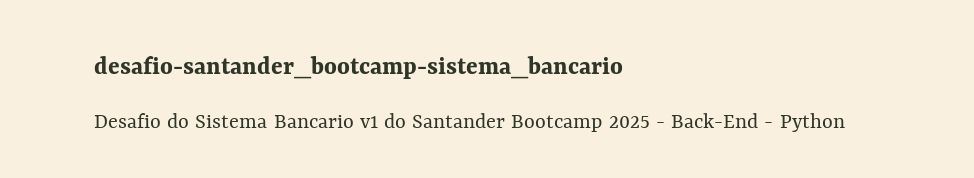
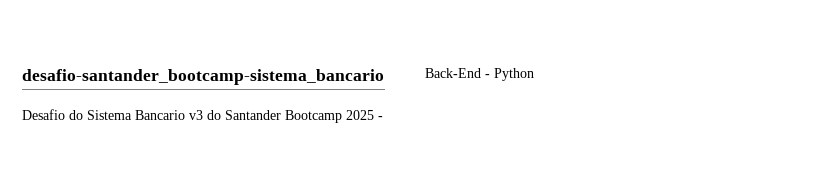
- Desafio do Sistema Bancario v1 do Santander Bootcamp 2025 - Back-End - Python
+ Desafio do Sistema Bancario v3 do Santander Bootcamp 2025 - Back-End - Python

